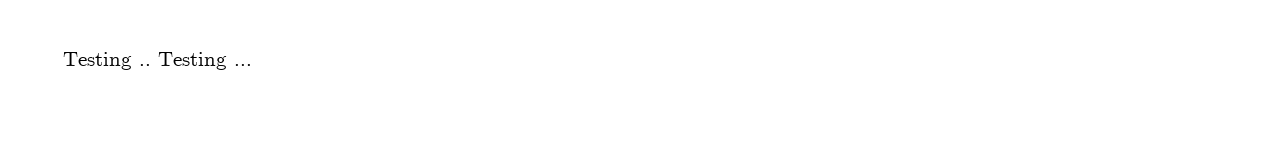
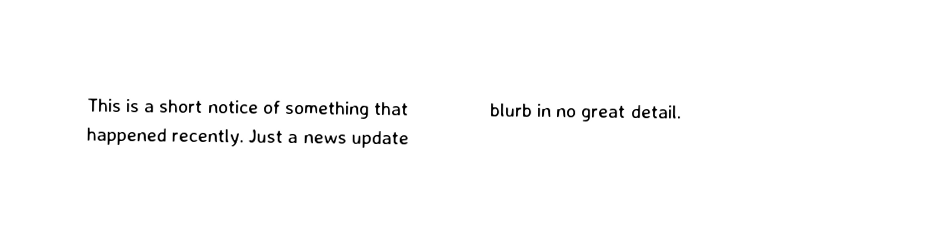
- Testing .. Testing ...
+ This is a short notice of something that happened recently. Just a news update blurb in no great detail.

